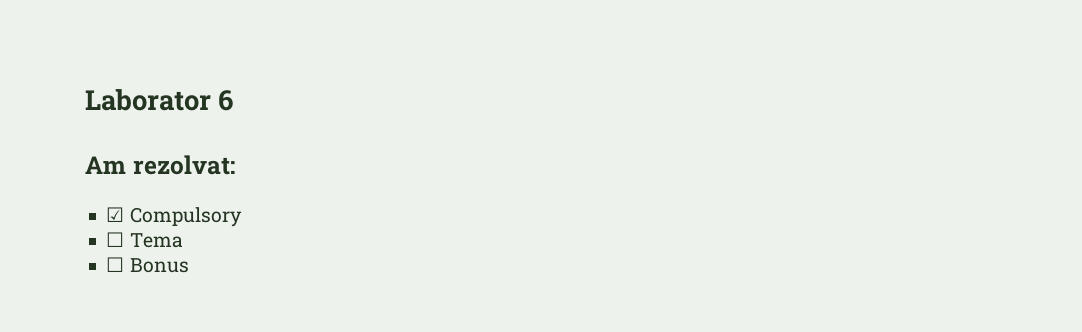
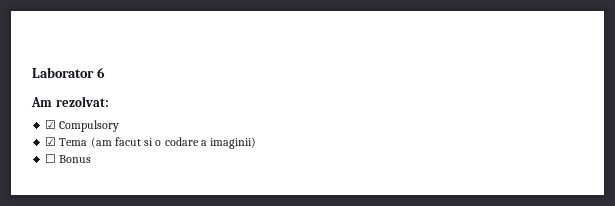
- ☐ Tema
+ ☑ Tema (am facut si o codare a imaginii)

